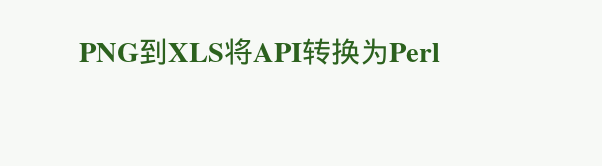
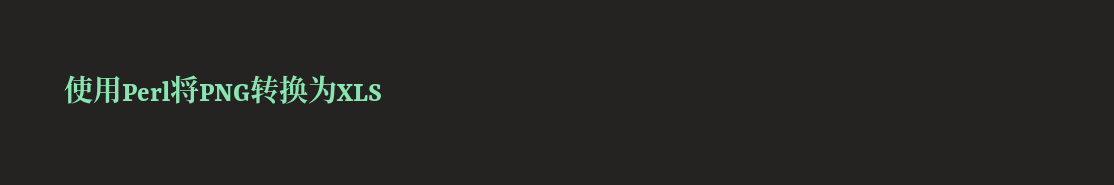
- PNG到XLS将API转换为Perl
+ 使用Perl将PNG转换为XLS

